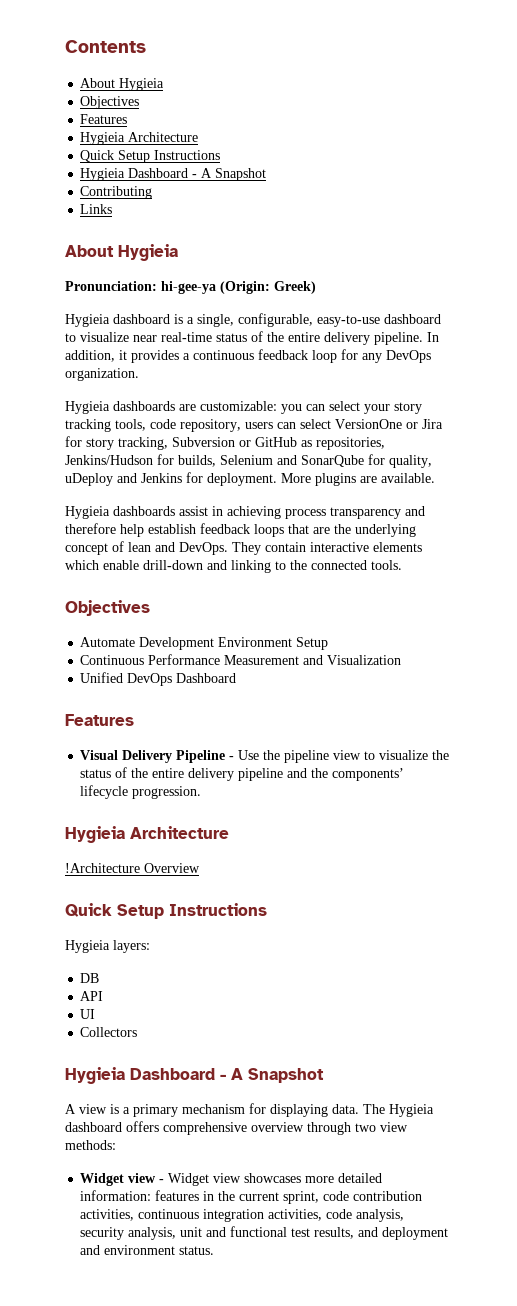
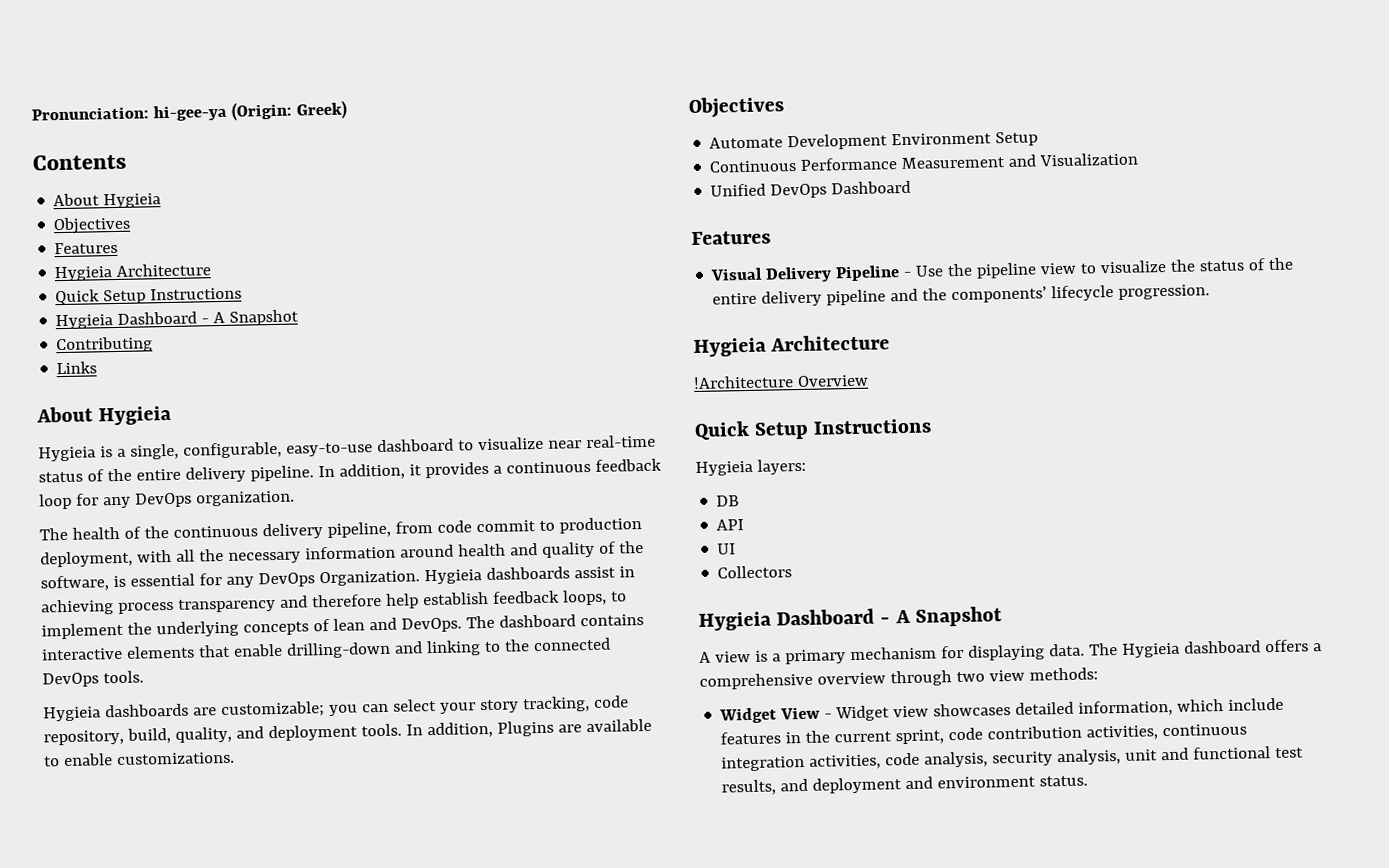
+ Pronunciation: hi-gee-ya (Origin: Greek)
- Pronunciation: hi-gee-ya (Origin: Greek)
- Hygieia dashboard is a single, configurable, easy-to-use dashboard to visualize near real-time status of the entire delivery pipeline.
+ Hygieia is a single, configurable, easy-to-use dashboard to visualize near real-time status of the entire delivery pipeline.
- Hygieia dashboards are customizable: you can select your story tracking tools, code repository, users can select VersionOne or Jira for story tracking, Subversion or GitHub as repositories, Jenkins/Hudson for builds, Selenium and SonarQube for quality, uDeploy and Jenkins for deployment. More plugins are available.
- Hygieia dashboards assist in achieving process transparency and therefore help establish feedback loops that are the underlying concept of lean and DevOps.
+ The health of the continuous delivery pipeline, from code commit to production deployment, with all the necessary information around health and quality of the software, is essential for any DevOps Organization. Hygieia dashboards assist in achieving process transparency and therefore help establish feedback loops, to implement the underlying concepts of lean and DevOps.
- They contain interactive elements which enable drill-down and linking to the connected tools.
+ The dashboard contains interactive elements that enable drilling-down and linking to the connected DevOps tools.
+ Hygieia dashboards are customizable; you can select your story tracking, code repository, build, quality, and deployment tools. In addition, Plugins are available to enable customizations.
- The Hygieia dashboard offers comprehensive overview through two view methods:
+ The Hygieia dashboard offers a comprehensive overview through two view methods:
- Widget view - Widget view showcases more detailed information: features in the current sprint, code contribution activities, continuous integration activities, code analysis, security analysis, unit and functional test results, and deployment and environment status.
+ Widget View - Widget view showcases detailed information, which include features in the current sprint, code contribution activities, continuous integration activities, code analysis, security analysis, unit and functional test results, and deployment and environment status.

